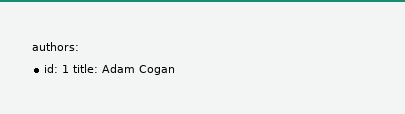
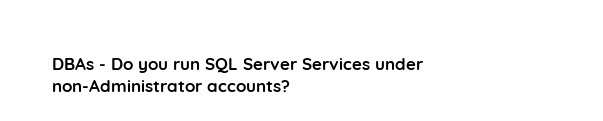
- authors:
- id: 1 title: Adam Cogan
+ DBAs - Do you run SQL Server Services under non-Administrator accounts?

